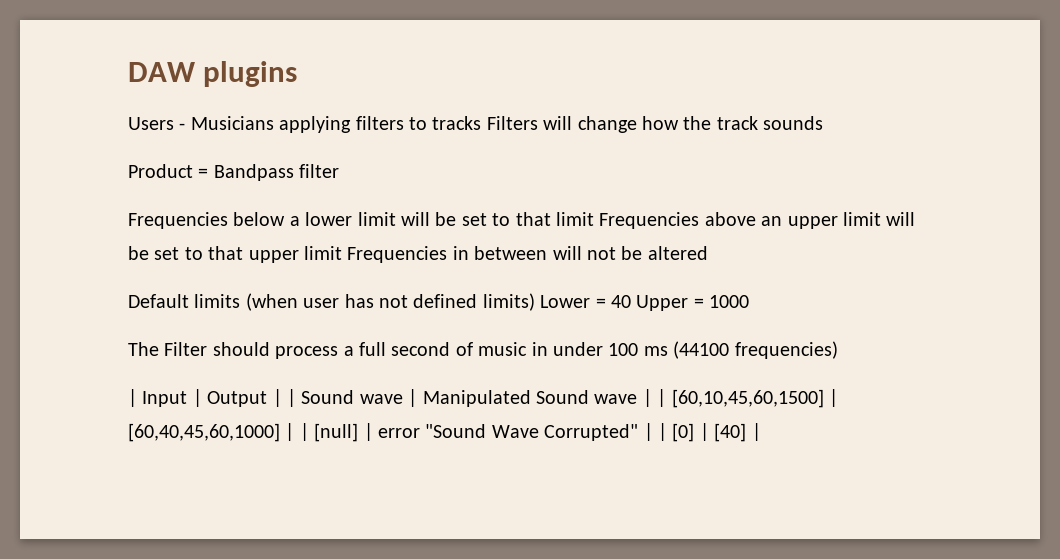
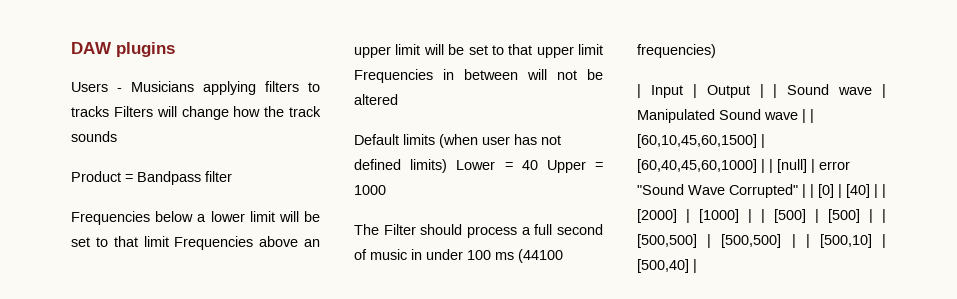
- | Input | Output | | Sound wave | Manipulated Sound wave | | [60,10,45,60,1500] | [60,40,45,60,1000] | | [null] | error "Sound Wave Corrupted" | | [0] | [40] |
+ | Input | Output | | Sound wave | Manipulated Sound wave | | [60,10,45,60,1500] | [60,40,45,60,1000] | | [null] | error "Sound Wave Corrupted" | | [0] | [40] | | [2000] | [1000] | | [500] | [500] | | [500,500] | [500,500] | | [500,10] | [500,40] |

